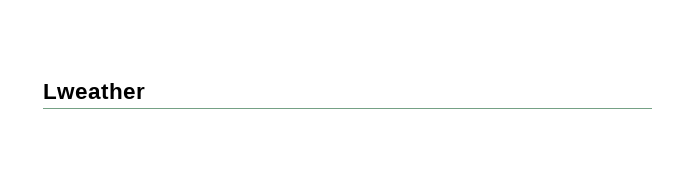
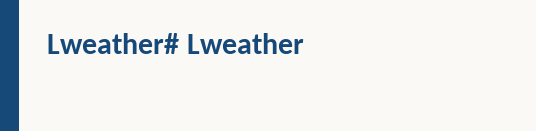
- Lweather
+ Lweather# Lweather

